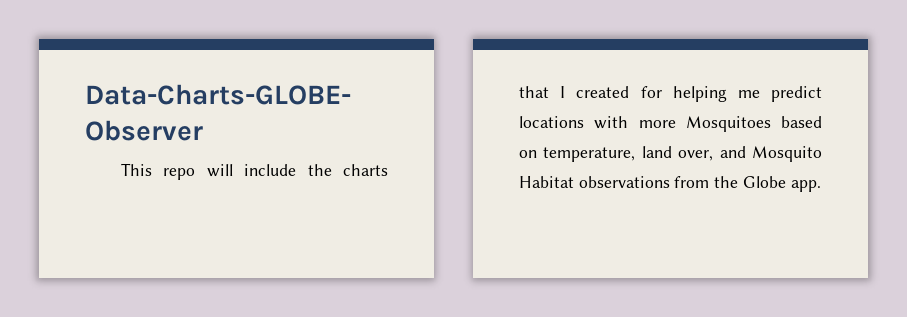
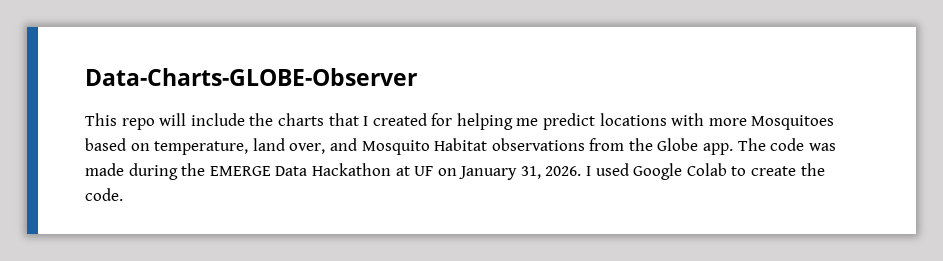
+ The code was made during the EMERGE Data Hackathon at UF on January 31, 2026. I used Google Colab to create the code.

